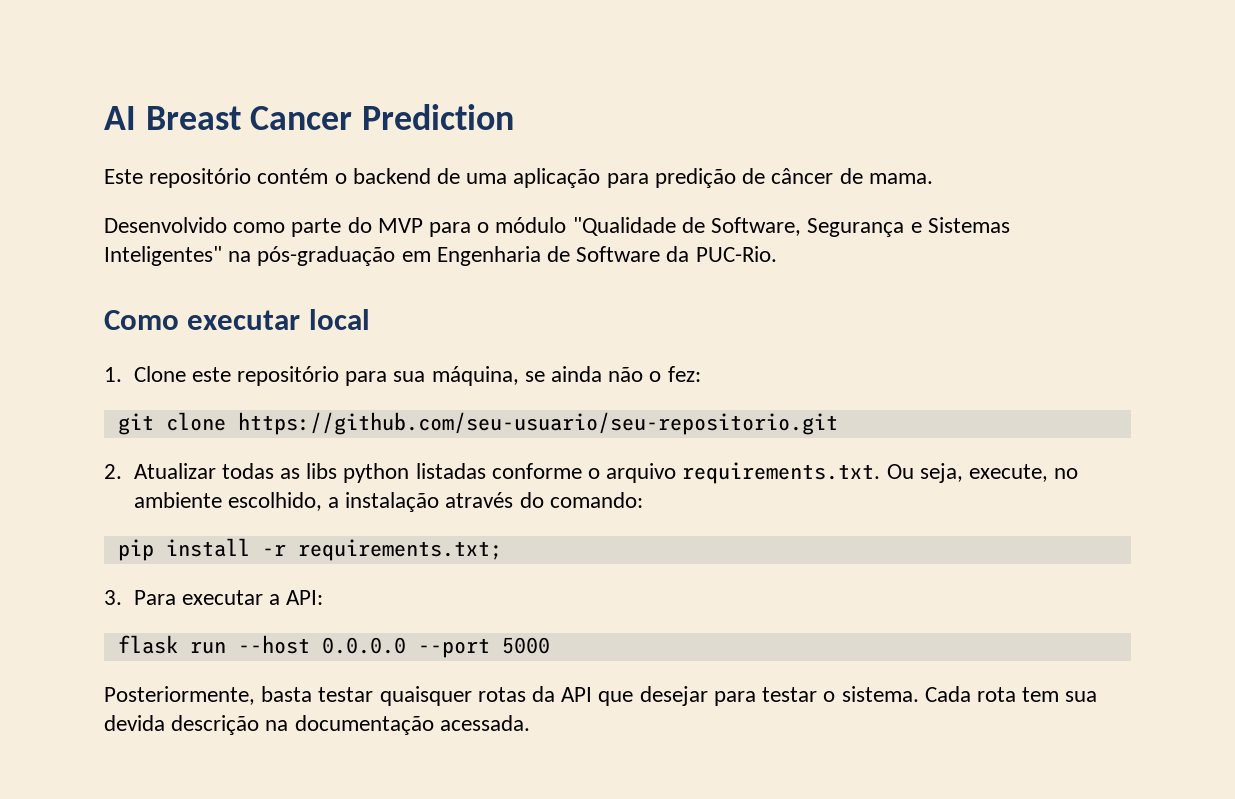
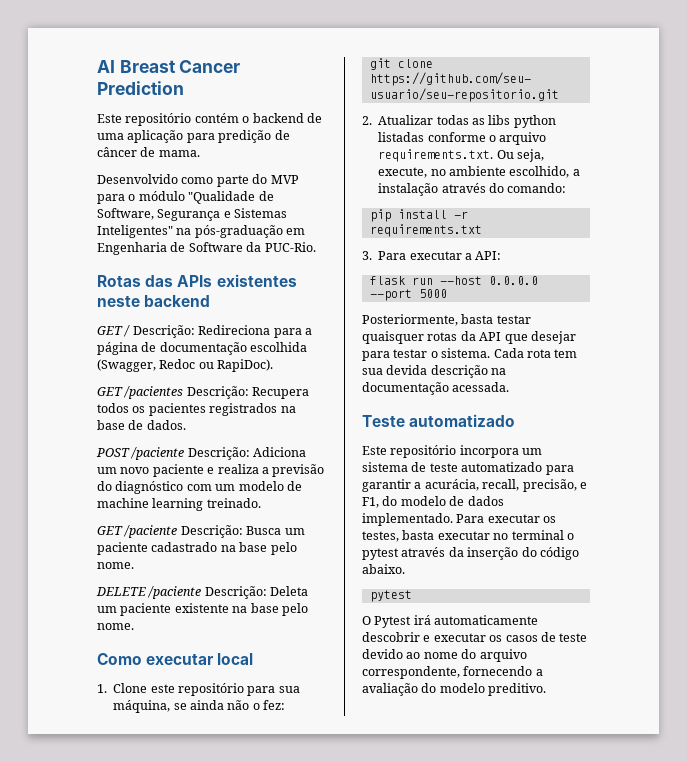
+ Rotas das APIs existentes neste backend
+ GET / Descrição: Redireciona para a página de documentação escolhida (Swagger, Redoc ou RapiDoc).
+ GET /pacientes Descrição: Recupera todos os pacientes registrados na base de dados.
+ POST /paciente Descrição: Adiciona um novo paciente e realiza a previsão do diagnóstico com um modelo de machine learning treinado.
+ GET /paciente Descrição: Busca um paciente cadastrado na base pelo nome.
+ DELETE /paciente Descrição: Deleta um paciente existente na base pelo nome.
- pip install -r requirements.txt;
+ pip install -r requirements.txt
+ Teste automatizado
+ Este repositório incorpora um sistema de teste automatizado para garantir a acurácia, recall, precisão, e F1, do modelo de dados implementado. Para executar os testes, basta executar no terminal o pytest através da inserção do código abaixo.
+ pytest
+ O Pytest irá automaticamente descobrir e executar os casos de teste devido ao nome do arquivo correspondente, fornecendo a avaliação do modelo preditivo.

